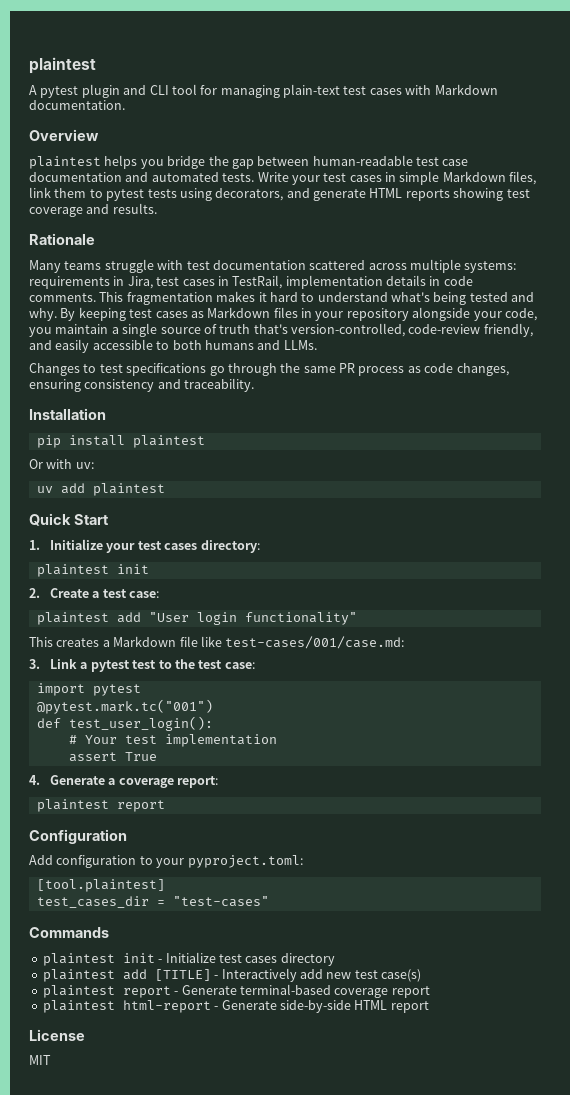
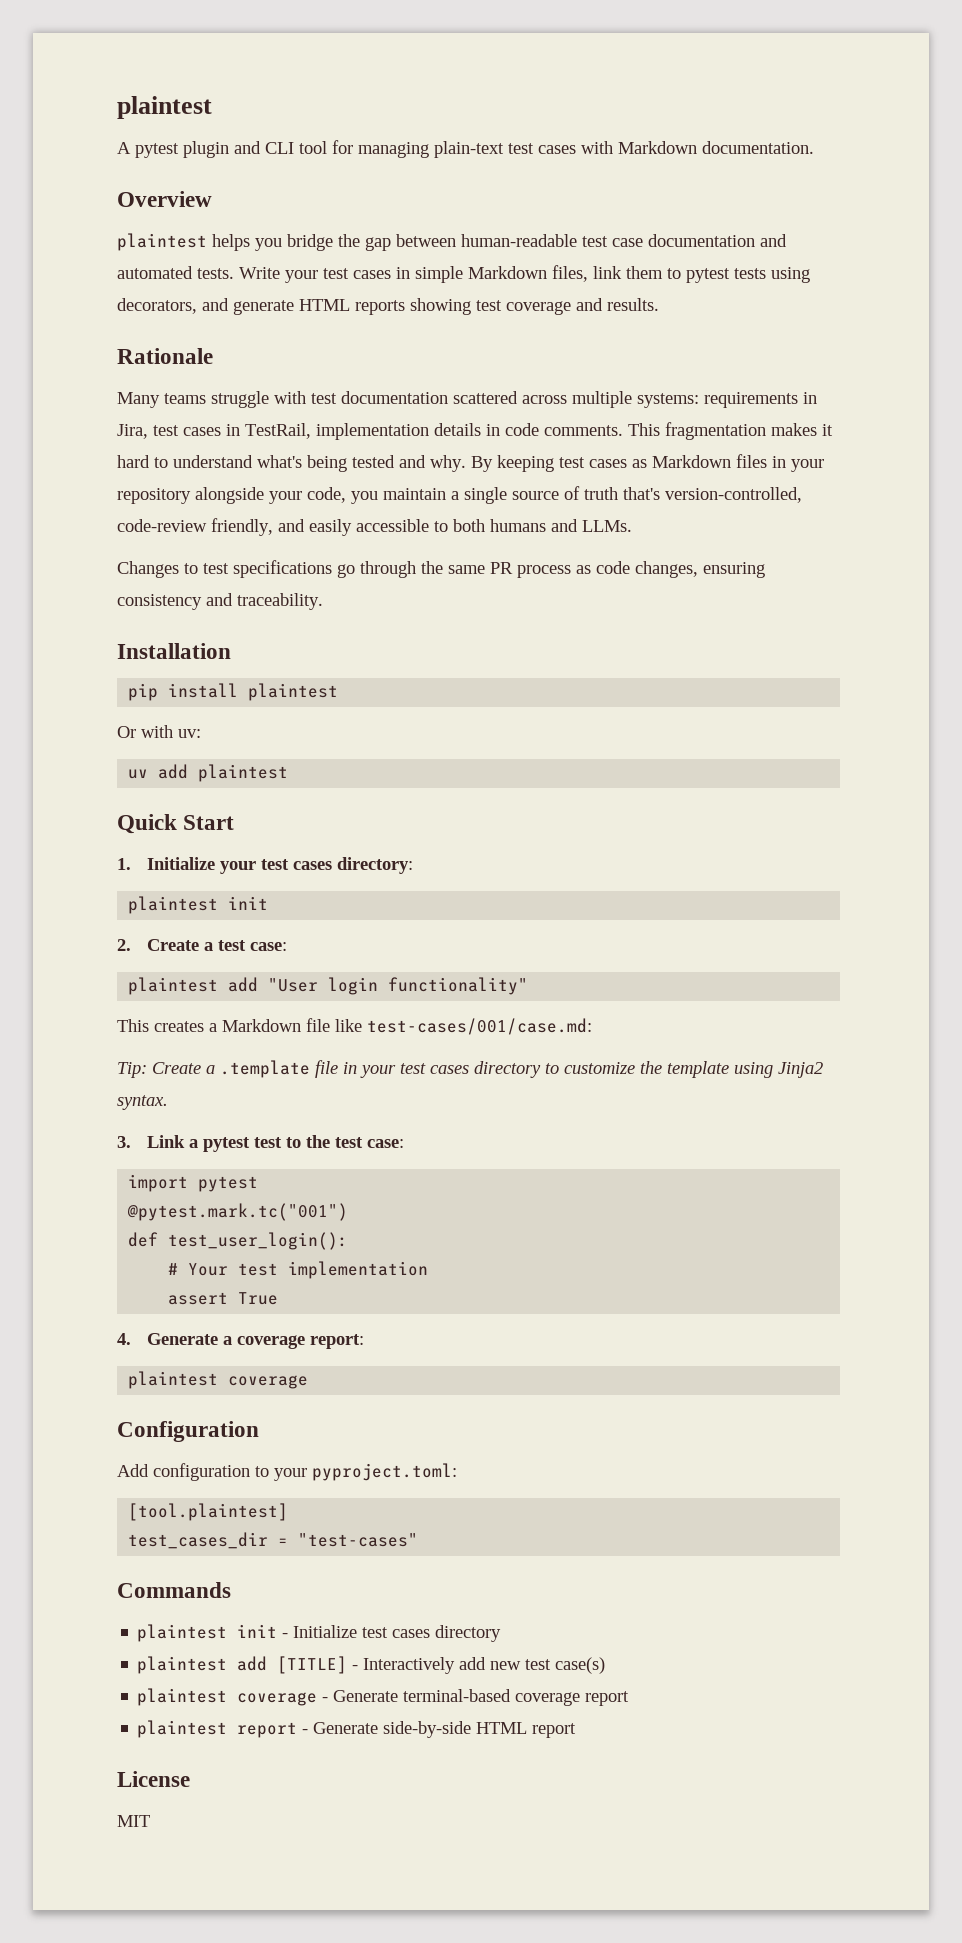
+ Tip: Create a .template file in your test cases directory to customize the template using Jinja2 syntax.
  4. Generate a coverage report:
- plaintest report
+ plaintest coverage
- plaintest report - Generate terminal-based coverage report
+ plaintest coverage - Generate terminal-based coverage report
- plaintest html-report - Generate side-by-side HTML report
+ plaintest report - Generate side-by-side HTML report

